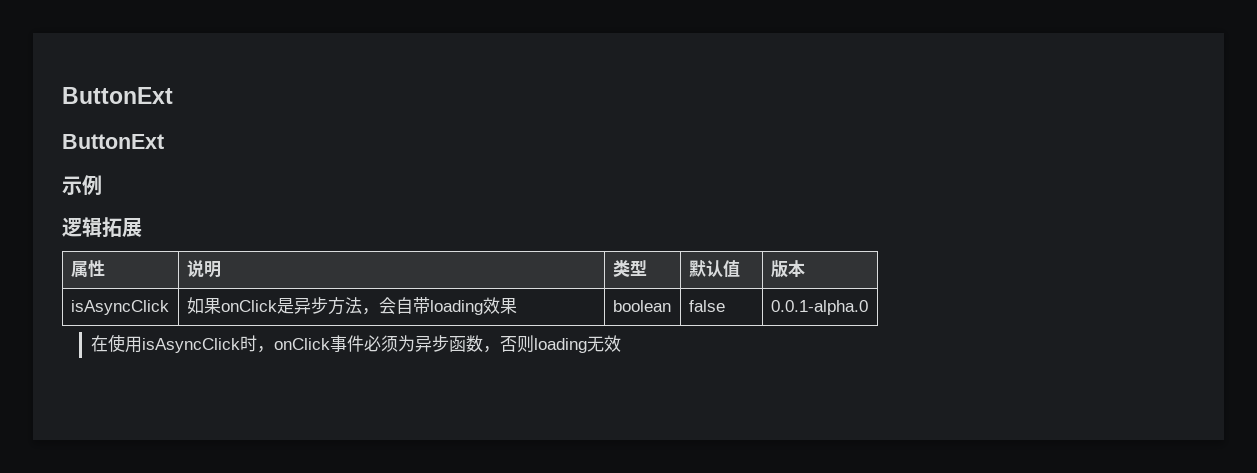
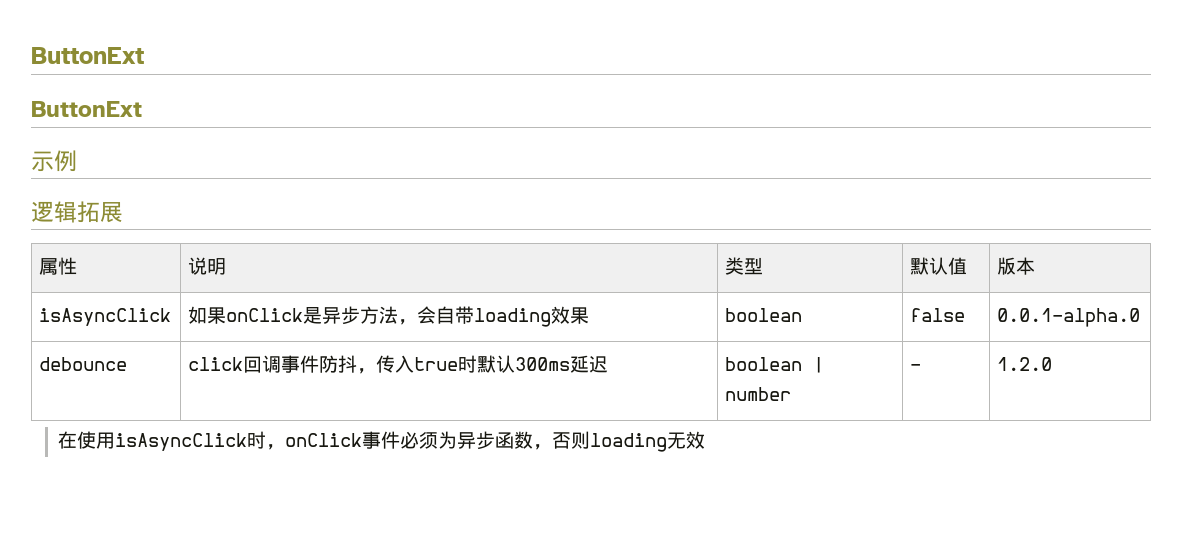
+ debounce | click回调事件防抖，传入true时默认300ms延迟 | boolean | number | - | 1.2.0

